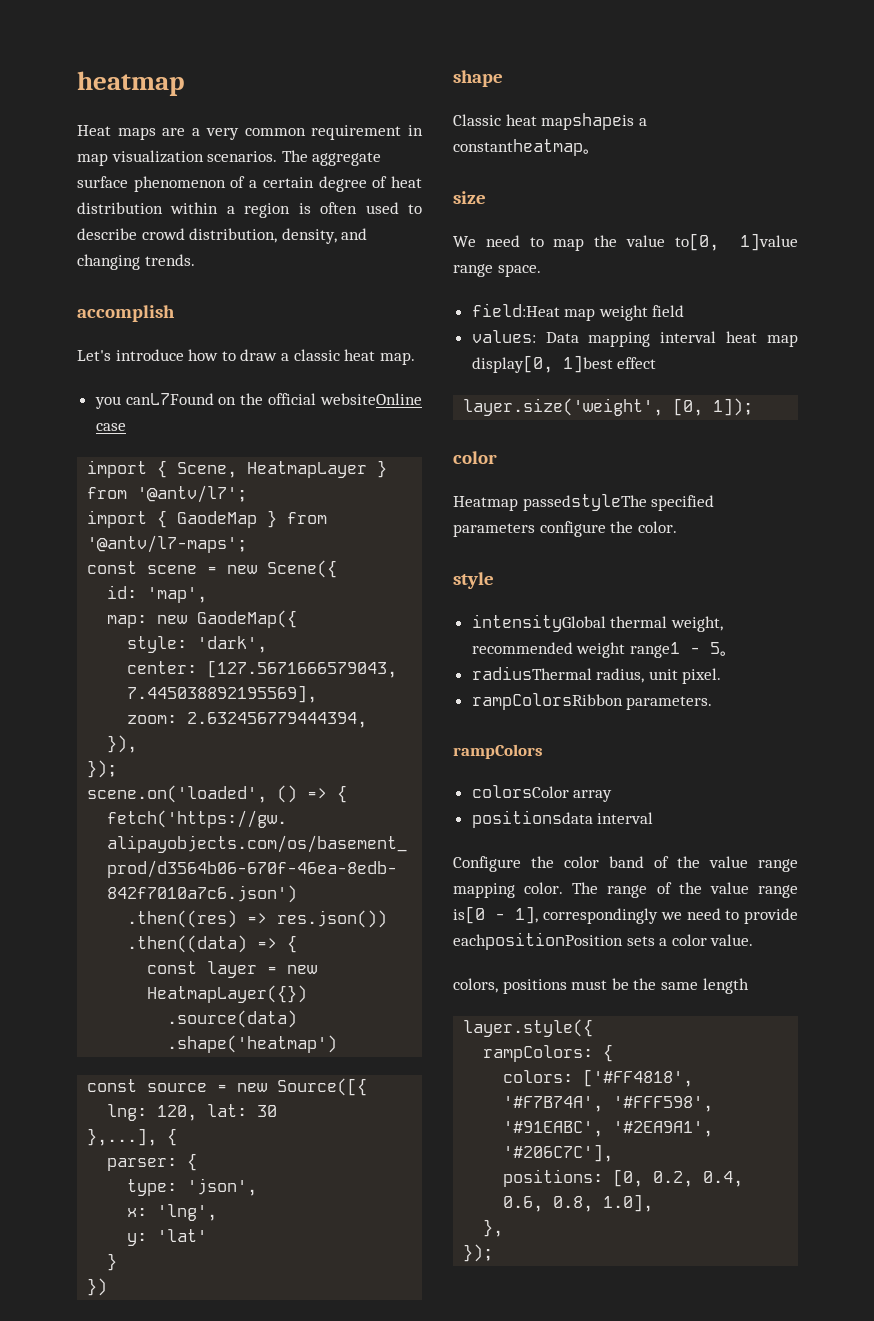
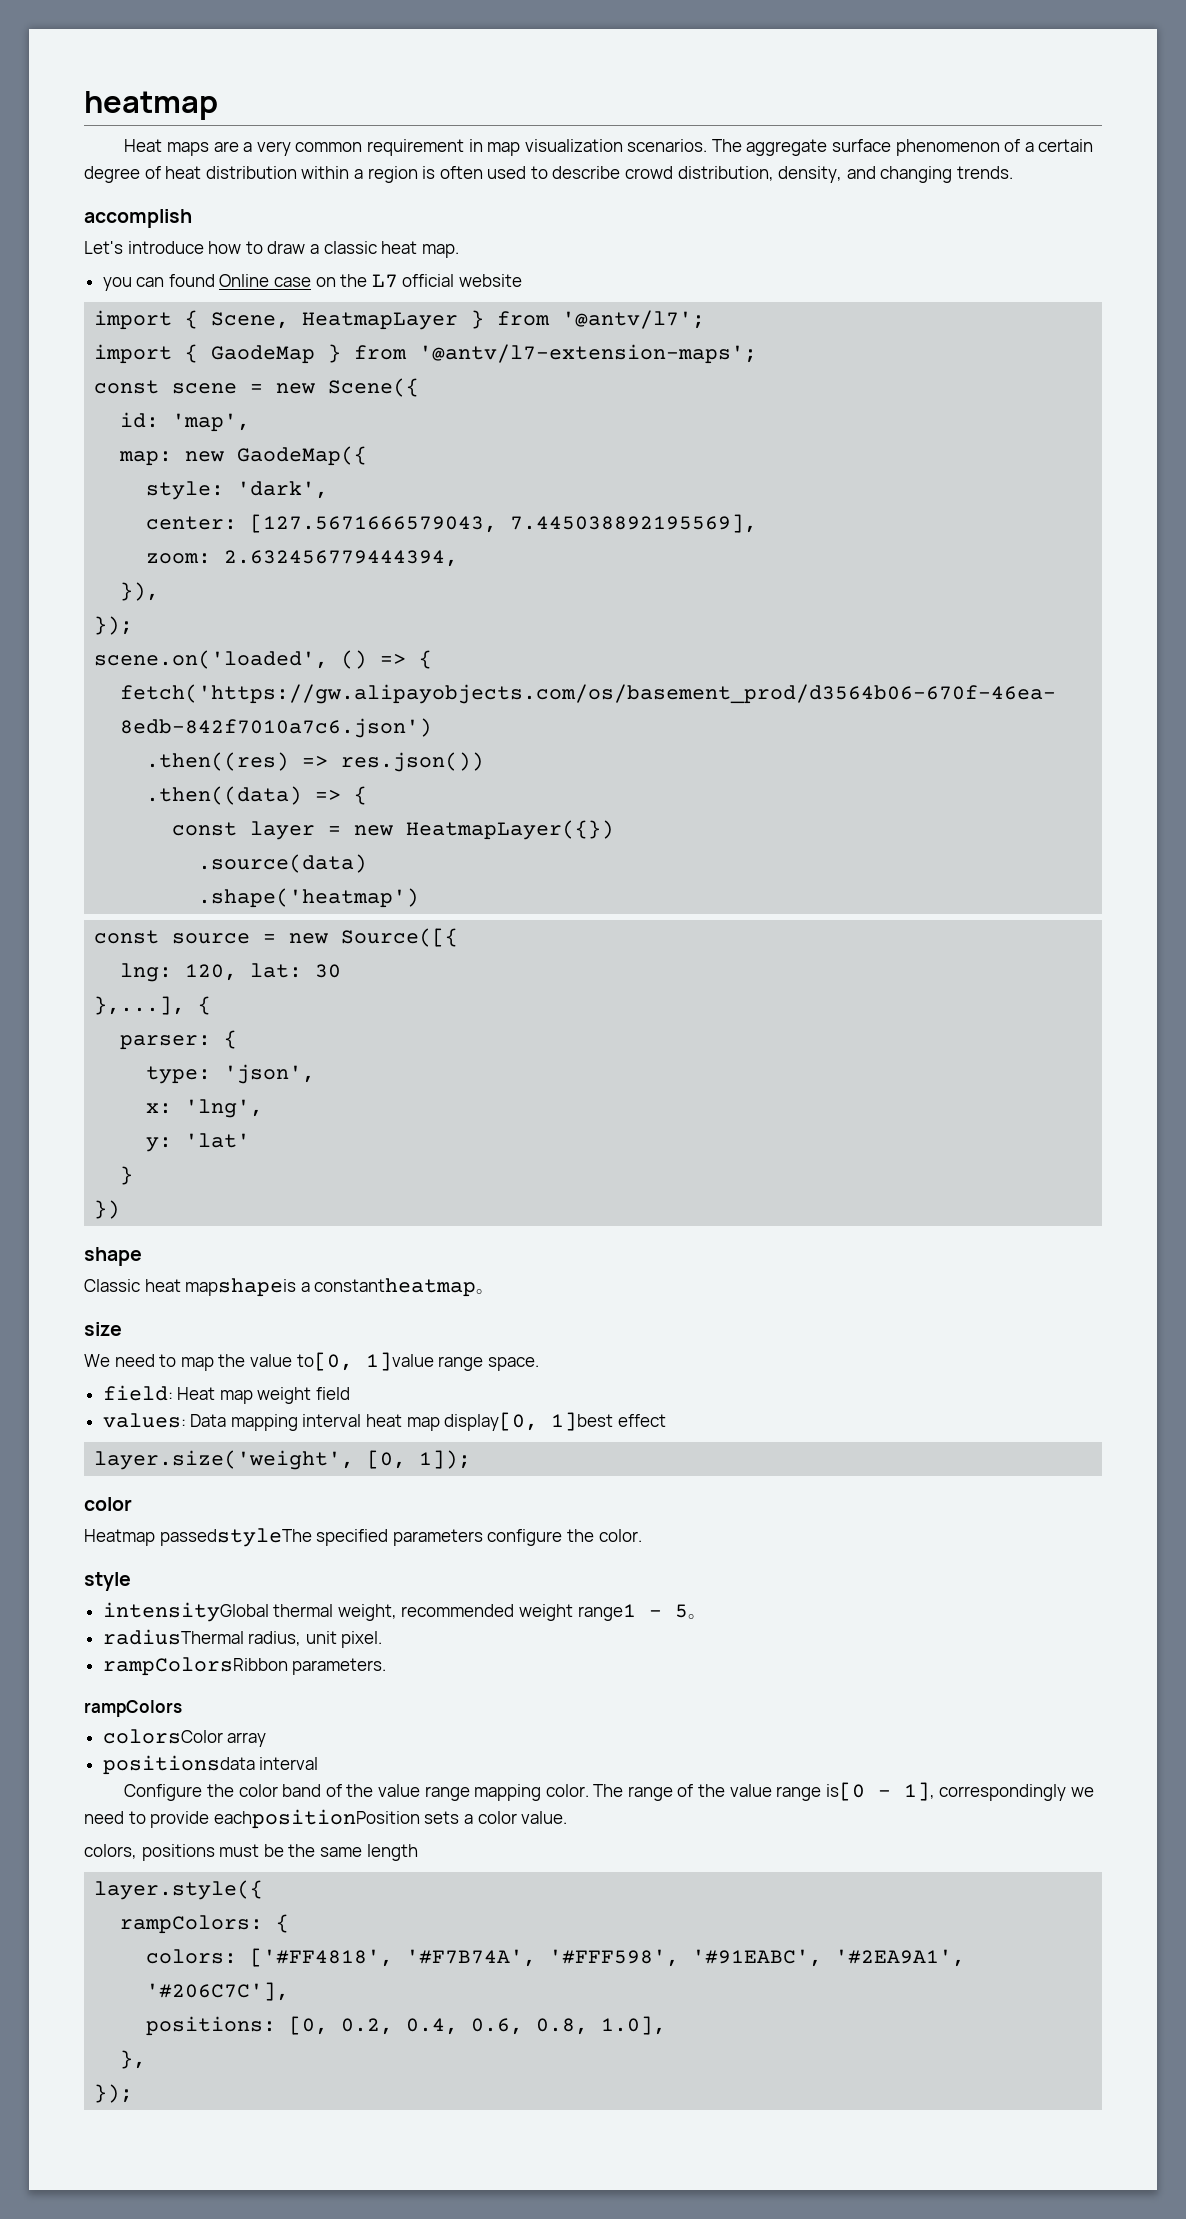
- you canL7Found on the official websiteOnline case
+ you can found Online case on the L7 official website
- import { GaodeMap } from '@antv/l7-maps';
+ import { GaodeMap } from '@antv/l7-extension-maps';
- field:Heat map weight field
+ field: Heat map weight field

